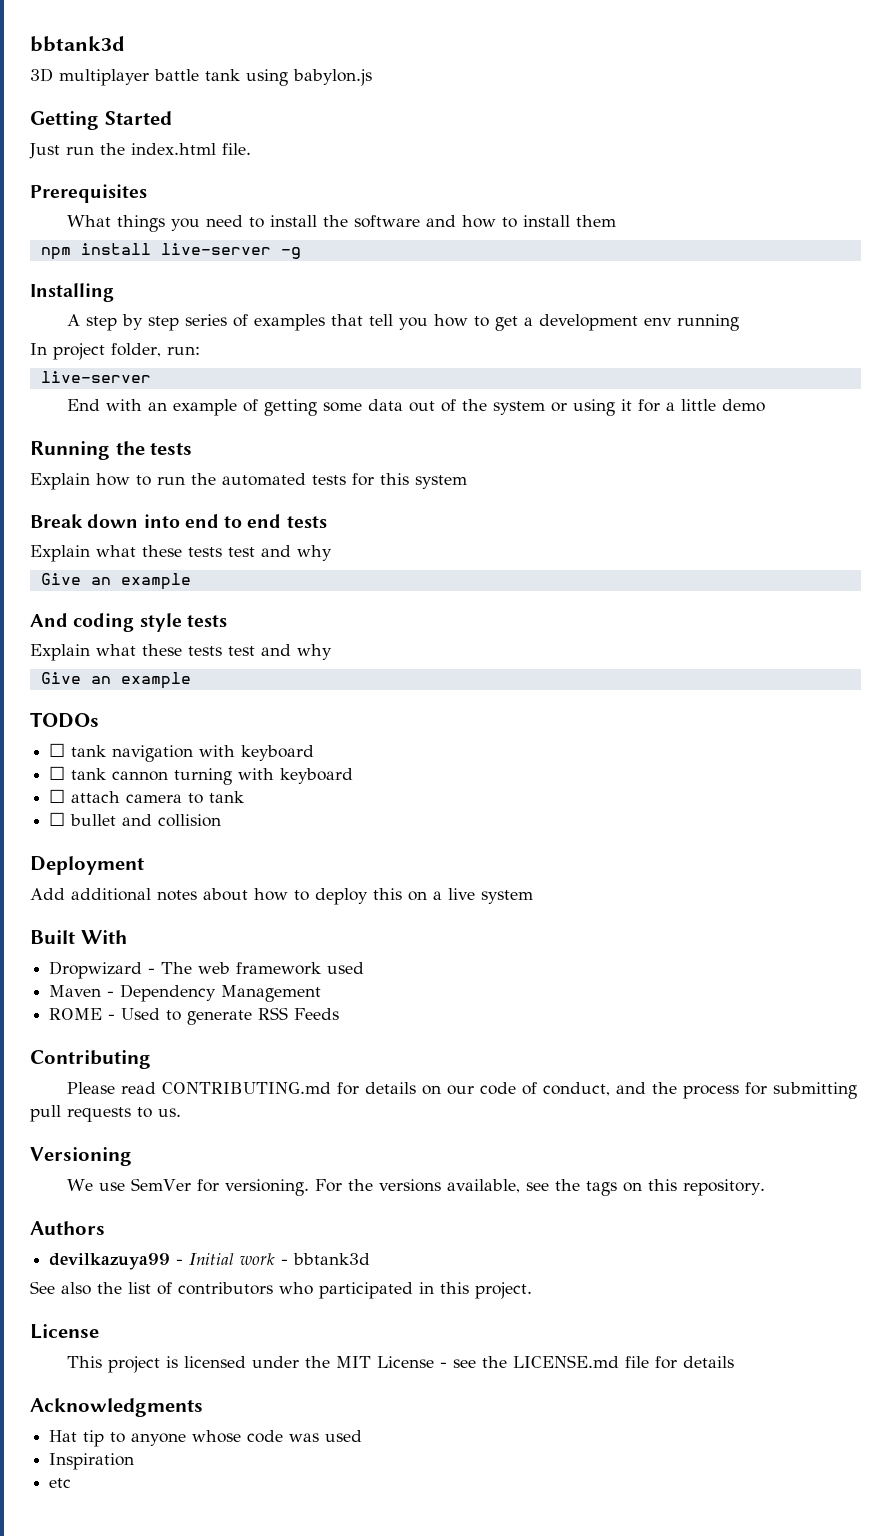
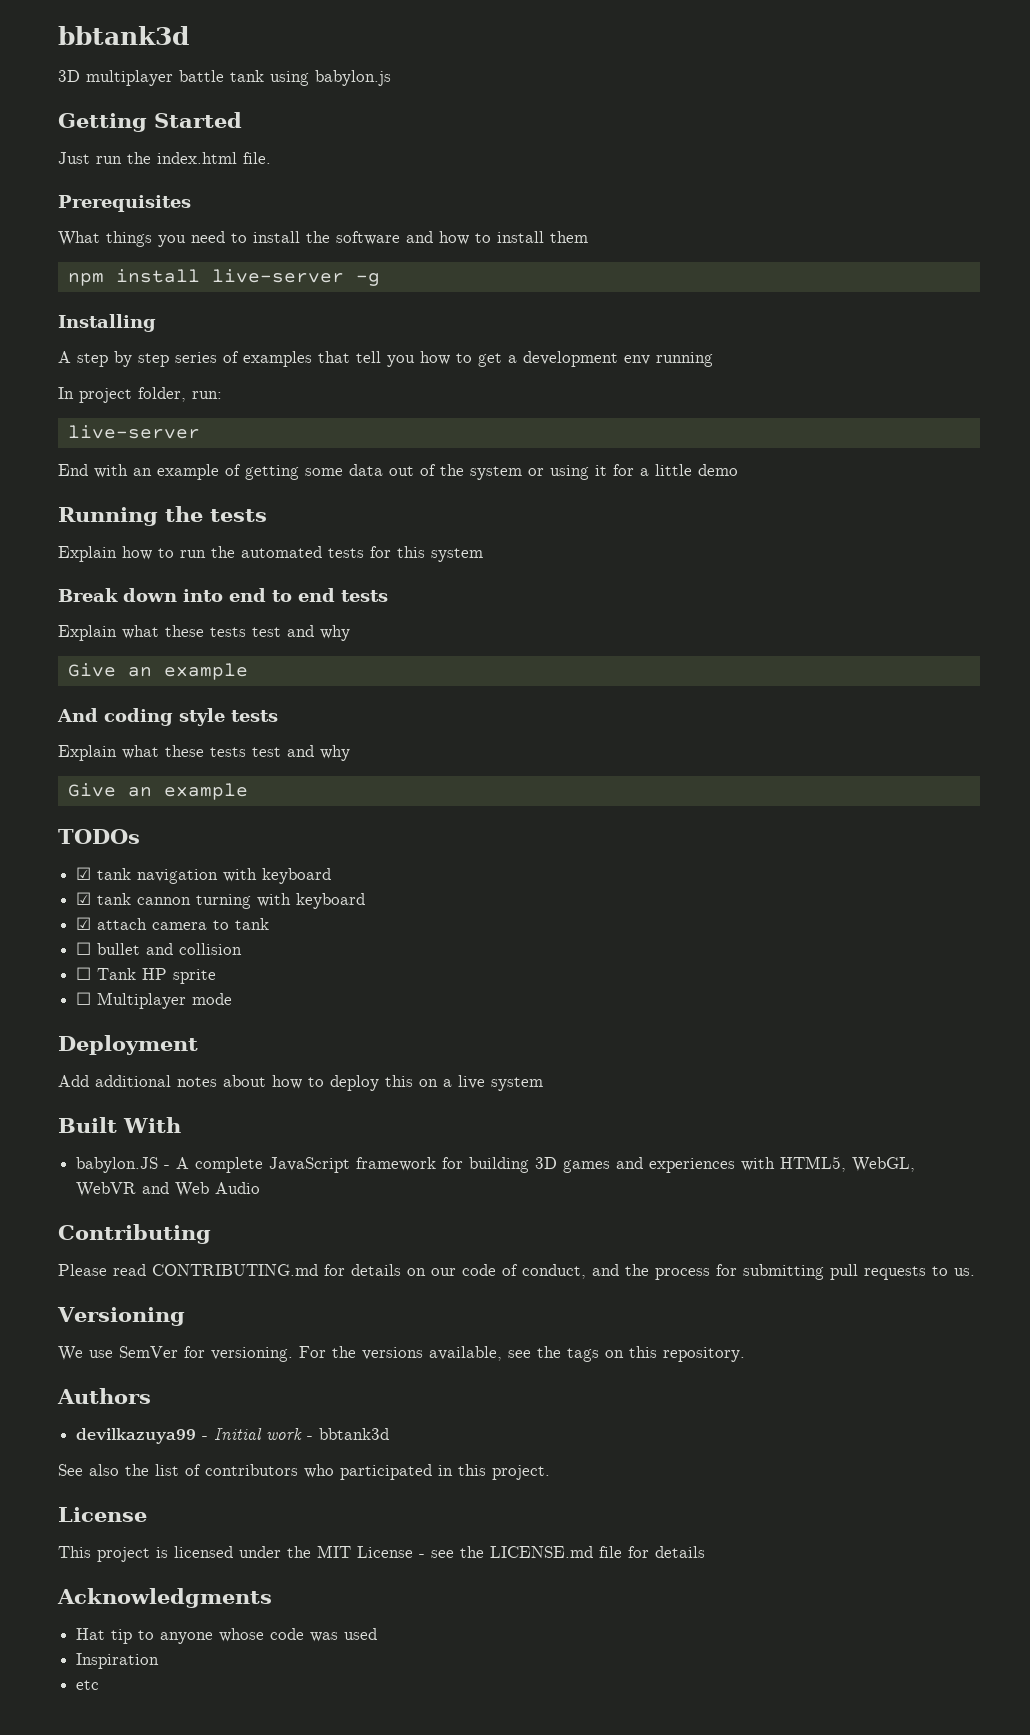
- ☐ tank navigation with keyboard
+ ☑ tank navigation with keyboard
- ☐ tank cannon turning with keyboard
+ ☑ tank cannon turning with keyboard
- ☐ attach camera to tank
+ ☑ attach camera to tank
+ ☐ Tank HP sprite
+ ☐ Multiplayer mode
- Dropwizard - The web framework used
- Maven - Dependency Management
- ROME - Used to generate RSS Feeds
+ babylon.JS - A complete JavaScript framework for building 3D games and experiences with HTML5, WebGL, WebVR and Web Audio

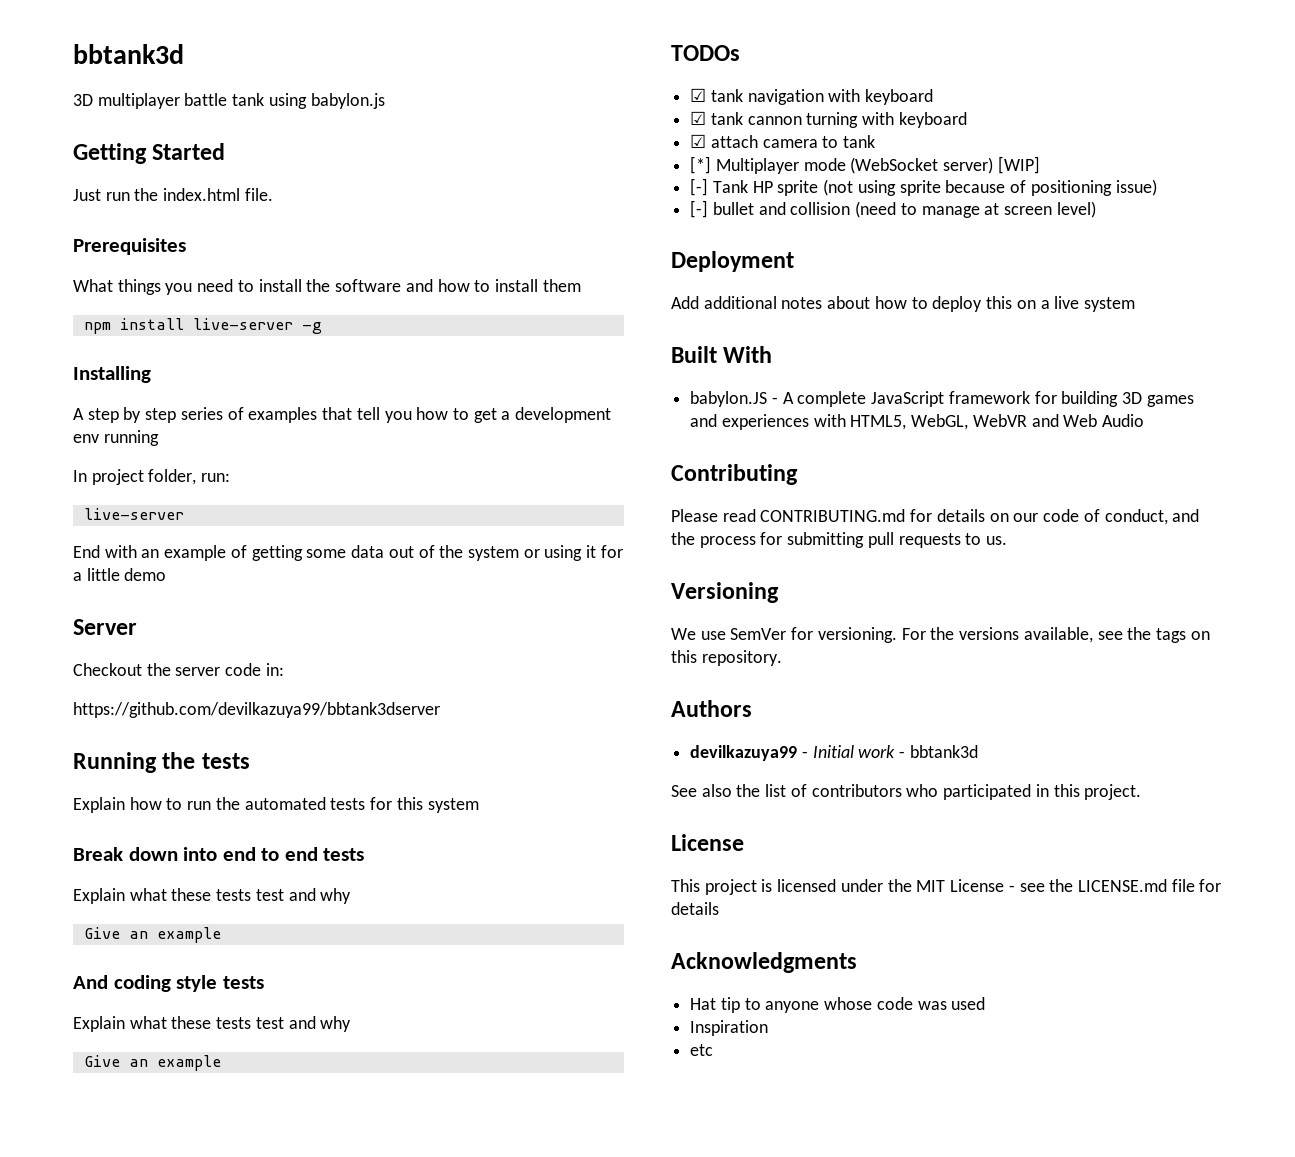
+ Server
+ Checkout the server code in:
+ https://github.com/devilkazuya99/bbtank3dserver
- ☐ bullet and collision
- ☐ Tank HP sprite
- ☐ Multiplayer mode
+ [*] Multiplayer mode (WebSocket server) [WIP]
+ [-] Tank HP sprite (not using sprite because of positioning issue)
+ [-] bullet and collision (need to manage at screen level)

